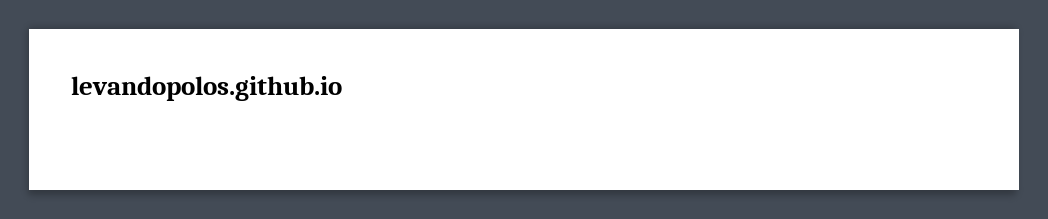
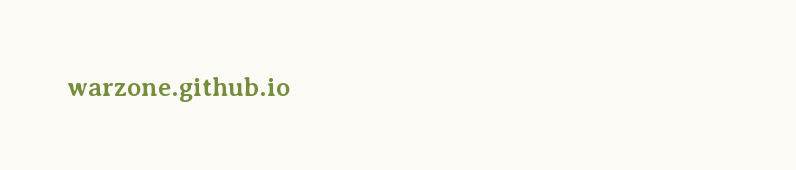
- levandopolos.github.io
+ warzone.github.io

